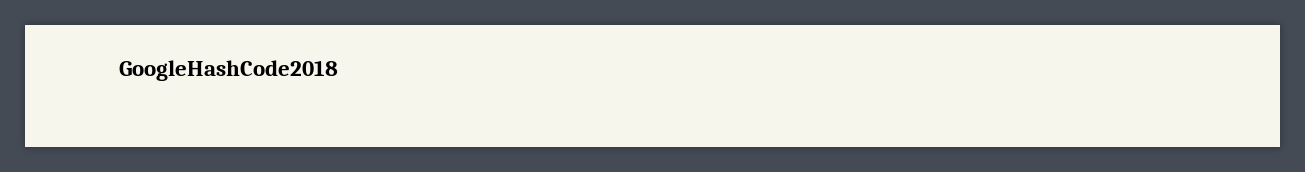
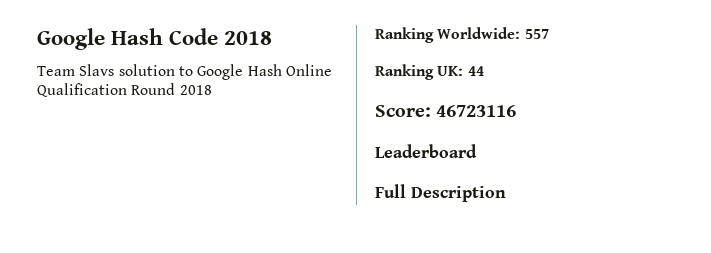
- GoogleHashCode2018
+ Google Hash Code 2018
+ Team Slavs solution to Google Hash Online Qualification Round 2018
+ Ranking Worldwide: 557
+ Ranking UK: 44
+ Score: 46723116
+ Leaderboard
+ Full Description

